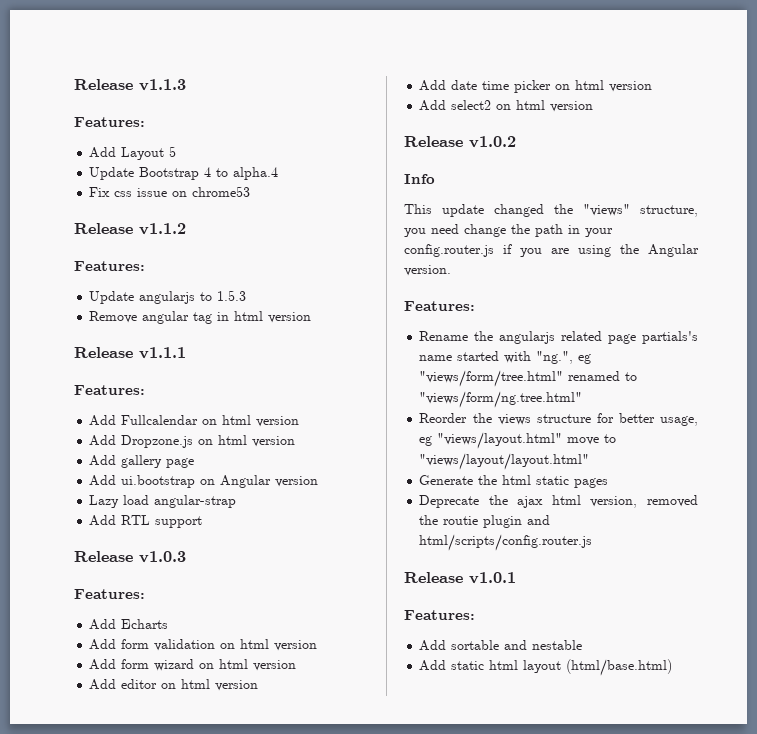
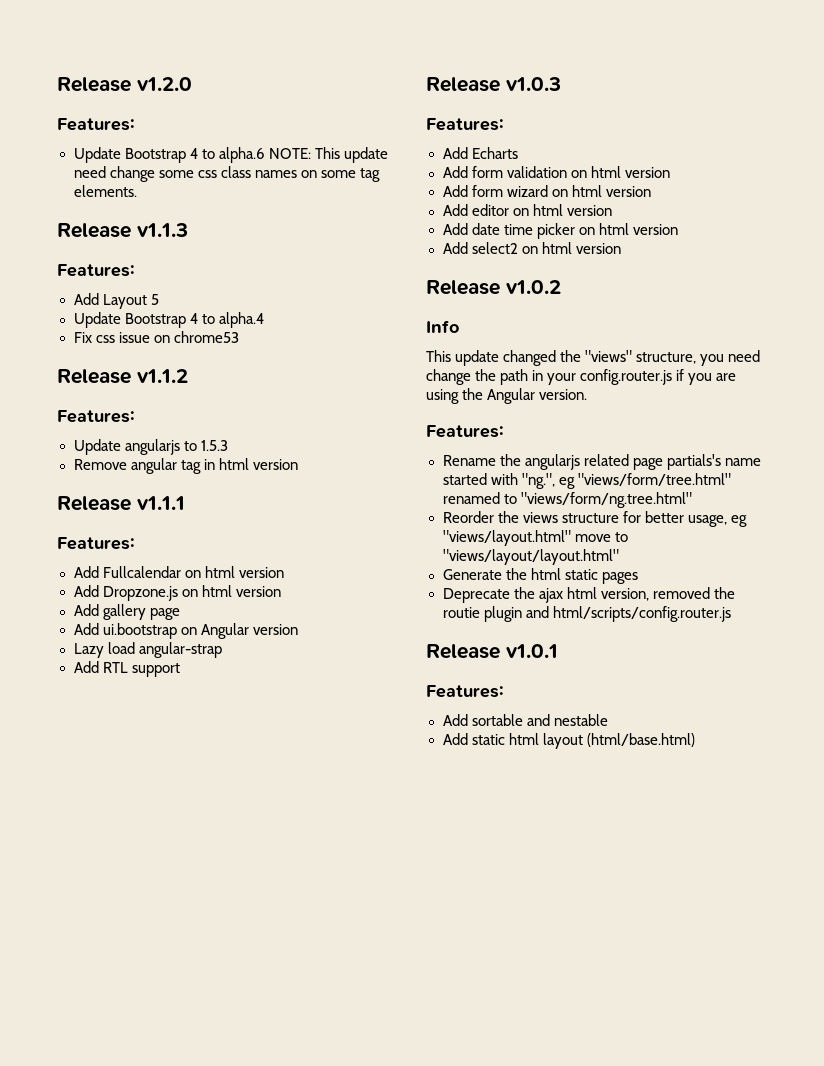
+ Release v1.2.0
+ Features:
+ Update Bootstrap 4 to alpha.6 NOTE: This update need change some css class names on some tag elements.

